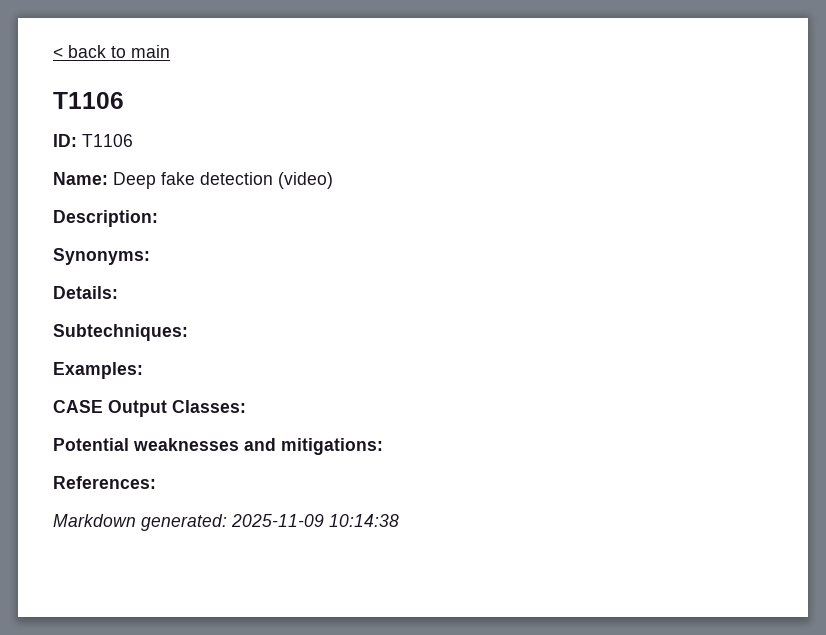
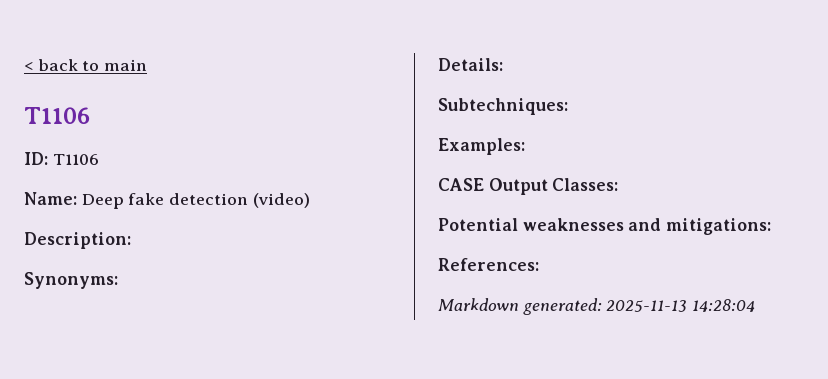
- Markdown generated: 2025-11-09 10:14:38
+ Markdown generated: 2025-11-13 14:28:04

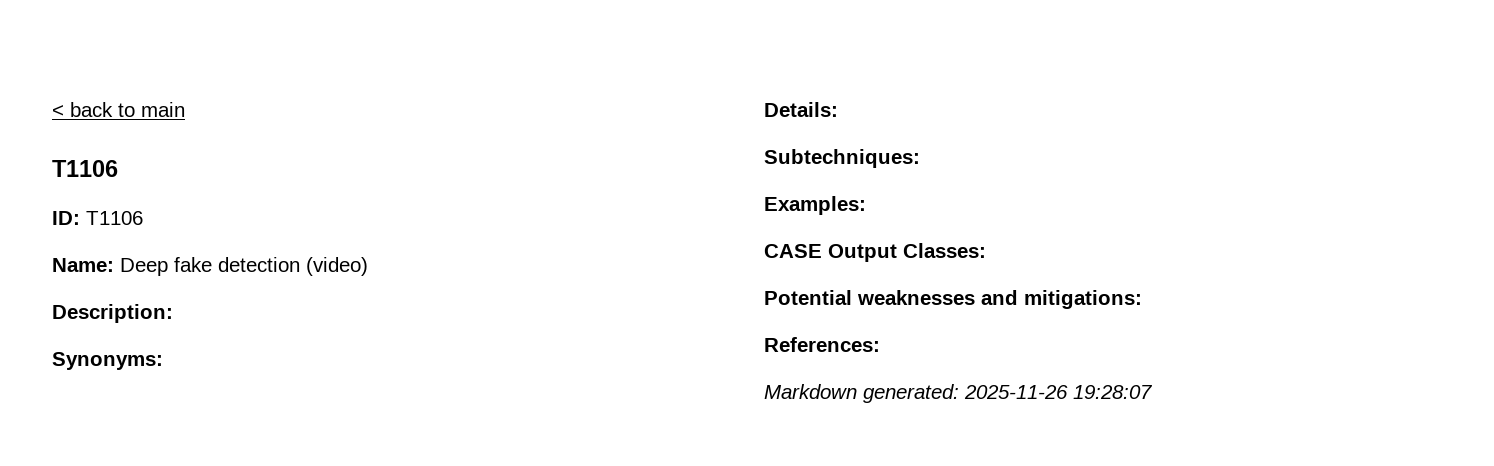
- Markdown generated: 2025-11-13 14:28:04
+ Markdown generated: 2025-11-26 19:28:07

